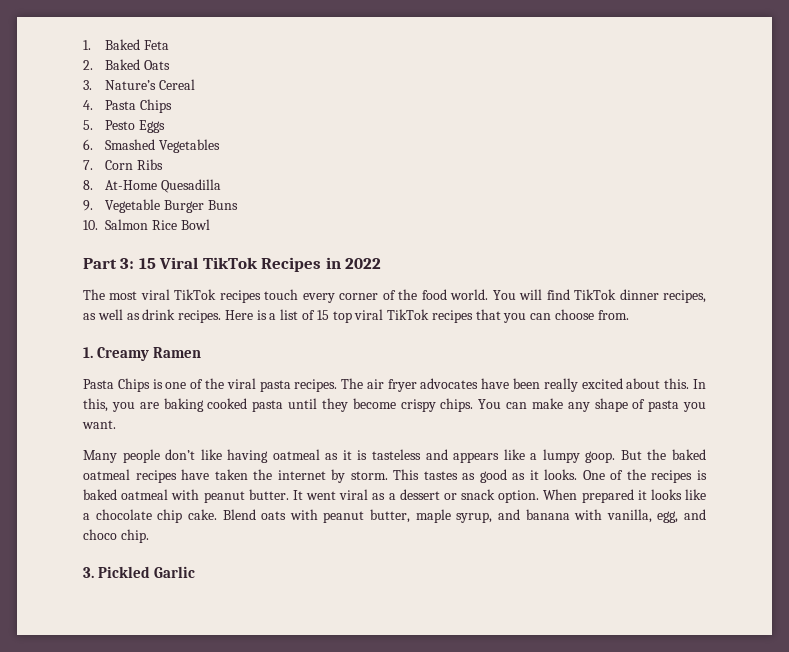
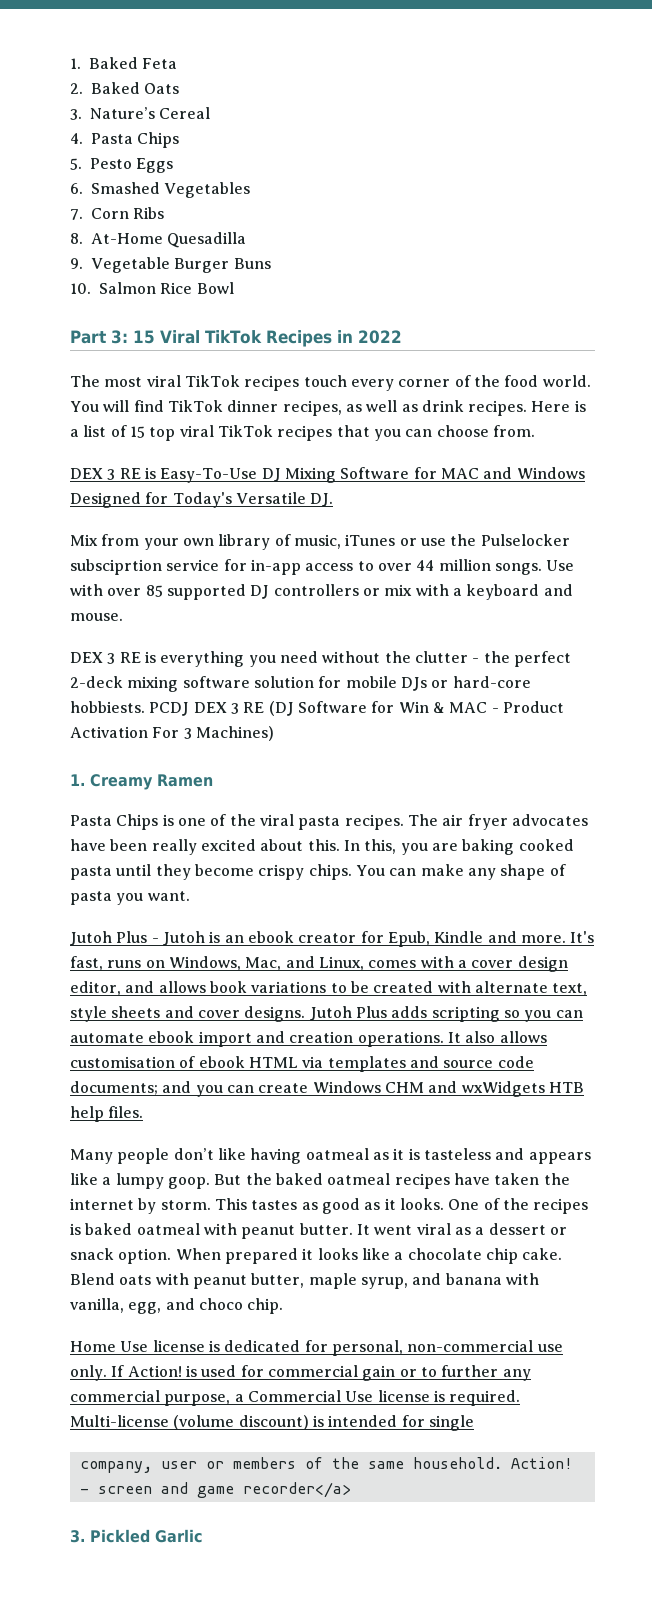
+ DEX 3 RE is Easy-To-Use DJ Mixing Software for MAC and Windows Designed for Today's Versatile DJ.
+ Mix from your own library of music, iTunes or use the Pulselocker subsciprtion service for in-app access to over 44 million songs. Use with over 85 supported DJ controllers or mix with a keyboard and mouse.
+ DEX 3 RE is everything you need without the clutter - the perfect 2-deck mixing software solution for mobile DJs or hard-core hobbiests. PCDJ DEX 3 RE (DJ Software for Win & MAC - Product Activation For 3 Machines)
+ Jutoh Plus - Jutoh is an ebook creator for Epub, Kindle and more. It's fast, runs on Windows, Mac, and Linux, comes with a cover design editor, and allows book variations to be created with alternate text, style sheets and cover designs. Jutoh Plus adds scripting so you can automate ebook import and creation operations. It also allows customisation of ebook HTML via templates and source code documents; and you can create Windows CHM and wxWidgets HTB help files.
+ Home Use license is dedicated for personal, non-commercial use only. If Action! is used for commercial gain or to further any commercial purpose, a Commercial Use license is required. Multi-license (volume discount) is intended for single
+ company, user or members of the same household. Action! - screen and game recorder</a>

